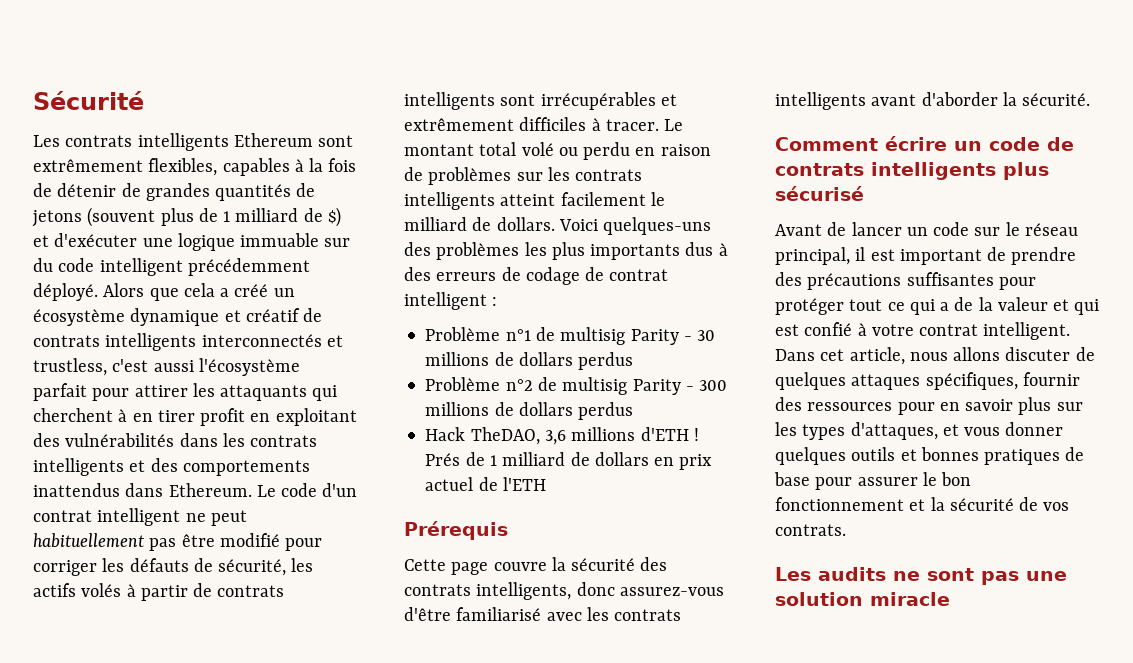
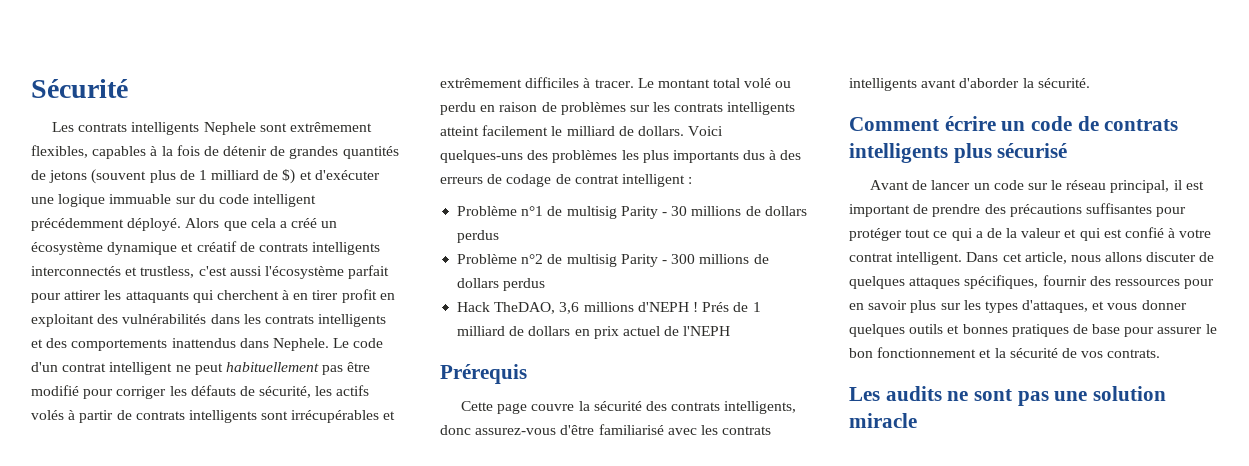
- Les contrats intelligents Ethereum sont extrêmement flexibles, capables à la fois de détenir de grandes quantités de jetons (souvent plus de 1 milliard de $) et d'exécuter une logique immuable sur du code intelligent précédemment déployé.
+ Les contrats intelligents Nephele sont extrêmement flexibles, capables à la fois de détenir de grandes quantités de jetons (souvent plus de 1 milliard de $) et d'exécuter une logique immuable sur du code intelligent précédemment déployé.
- Alors que cela a créé un écosystème dynamique et créatif de contrats intelligents interconnectés et trustless, c'est aussi l'écosystème parfait pour attirer les attaquants qui cherchent à en tirer profit en exploitant des vulnérabilités dans les contrats intelligents et des comportements inattendus dans Ethereum.
+ Alors que cela a créé un écosystème dynamique et créatif de contrats intelligents interconnectés et trustless, c'est aussi l'écosystème parfait pour attirer les attaquants qui cherchent à en tirer profit en exploitant des vulnérabilités dans les contrats intelligents et des comportements inattendus dans Nephele.
- Hack TheDAO, 3,6 millions d'ETH !
+ Hack TheDAO, 3,6 millions d'NEPH !
- Prés de 1 milliard de dollars en prix actuel de l'ETH
+ Prés de 1 milliard de dollars en prix actuel de l'NEPH

